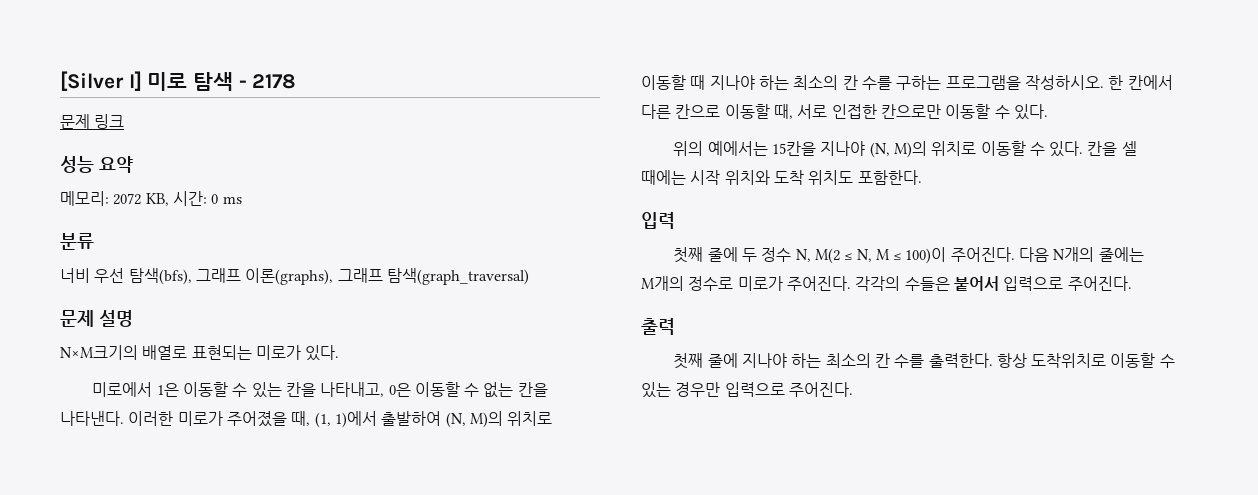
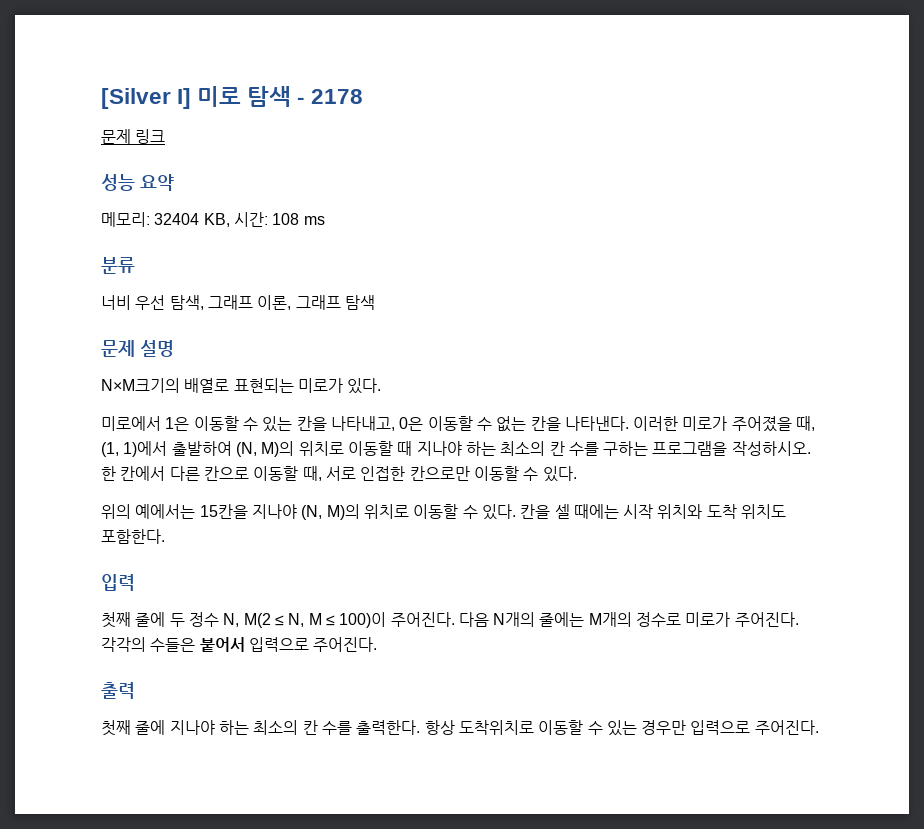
- 메모리: 2072 KB, 시간: 0 ms
+ 메모리: 32404 KB, 시간: 108 ms
- 너비 우선 탐색(bfs), 그래프 이론(graphs), 그래프 탐색(graph_traversal)
+ 너비 우선 탐색, 그래프 이론, 그래프 탐색

